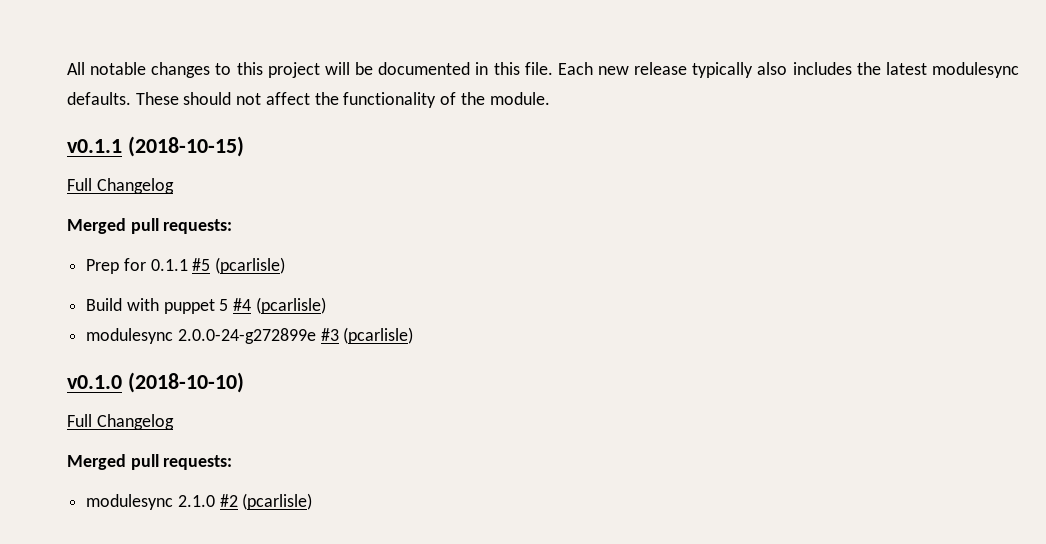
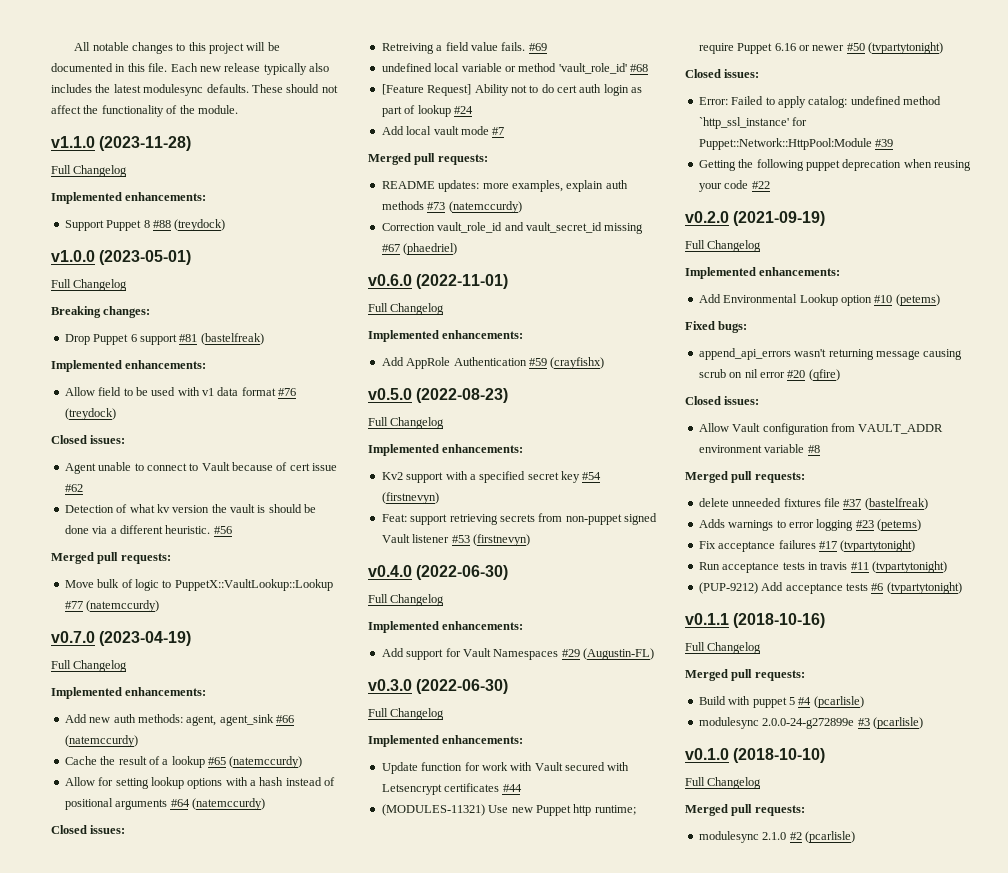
+ v1.1.0 (2023-11-28)
+ Full Changelog
+ Implemented enhancements:
+ Support Puppet 8 #88 (treydock)
+ v1.0.0 (2023-05-01)
+ Full Changelog
+ Breaking changes:
+ Drop Puppet 6 support #81 (bastelfreak)
+ Implemented enhancements:
+ Allow field to be used with v1 data format #76 (treydock)
+ Closed issues:
+ Agent unable to connect to Vault because of cert issue #62
+ Detection of what kv version the vault is should be done via a different heuristic. #56
+ Merged pull requests:
+ Move bulk of logic to PuppetX::VaultLookup::Lookup #77 (natemccurdy)
+ v0.7.0 (2023-04-19)
+ Full Changelog
+ Implemented enhancements:
+ Add new auth methods: agent, agent_sink #66 (natemccurdy)
+ Cache the result of a lookup #65 (natemccurdy)
+ Allow for setting lookup options with a hash instead of positional arguments #64 (natemccurdy)
+ Closed issues:
+ Retreiving a field value fails. #69
+ undefined local variable or method 'vault_role_id' #68
+ [Feature Request] Ability not to do cert auth login as part of lookup #24
+ Add local vault mode #7
+ Merged pull requests:
+ README updates: more examples, explain auth methods #73 (natemccurdy)
+ Correction vault_role_id and vault_secret_id missing #67 (phaedriel)
+ v0.6.0 (2022-11-01)
+ Full Changelog
+ Implemented enhancements:
+ Add AppRole Authentication #59 (crayfishx)
+ v0.5.0 (2022-08-23)
+ Full Changelog
+ Implemented enhancements:
+ Kv2 support with a specified secret key #54 (firstnevyn)
+ Feat: support retrieving secrets from non-puppet signed Vault listener #53 (firstnevyn)
+ v0.4.0 (2022-06-30)
+ Full Changelog
+ Implemented enhancements:
+ Add support for Vault Namespaces #29 (Augustin-FL)
+ v0.3.0 (2022-06-30)
+ Full Changelog
+ Implemented enhancements:
+ Update function for work with Vault secured with Letsencrypt certificates #44
+ (MODULES-11321) Use new Puppet http runtime; require Puppet 6.16 or newer #50 (tvpartytonight)
+ Closed issues:
+ Error: Failed to apply catalog: undefined method `http_ssl_instance' for Puppet::Network::HttpPool:Module #39
+ Getting the following puppet deprecation when reusing your code #22
+ v0.2.0 (2021-09-19)
+ Full Changelog
+ Implemented enhancements:
+ Add Environmental Lookup option #10 (petems)
+ Fixed bugs:
+ append_api_errors wasn't returning message causing scrub on nil error #20 (qfire)
+ Closed issues:
+ Allow Vault configuration from VAULT_ADDR environment variable #8
+ Merged pull requests:
+ delete unneeded fixtures file #37 (bastelfreak)
+ Adds warnings to error logging #23 (petems)
+ Fix acceptance failures #17 (tvpartytonight)
+ Run acceptance tests in travis #11 (tvpartytonight)
+ (PUP-9212) Add acceptance tests #6 (tvpartytonight)
- v0.1.1 (2018-10-15)
+ v0.1.1 (2018-10-16)
  Full Changelog
  Merged pull requests:
- Prep for 0.1.1 #5 (pcarlisle)

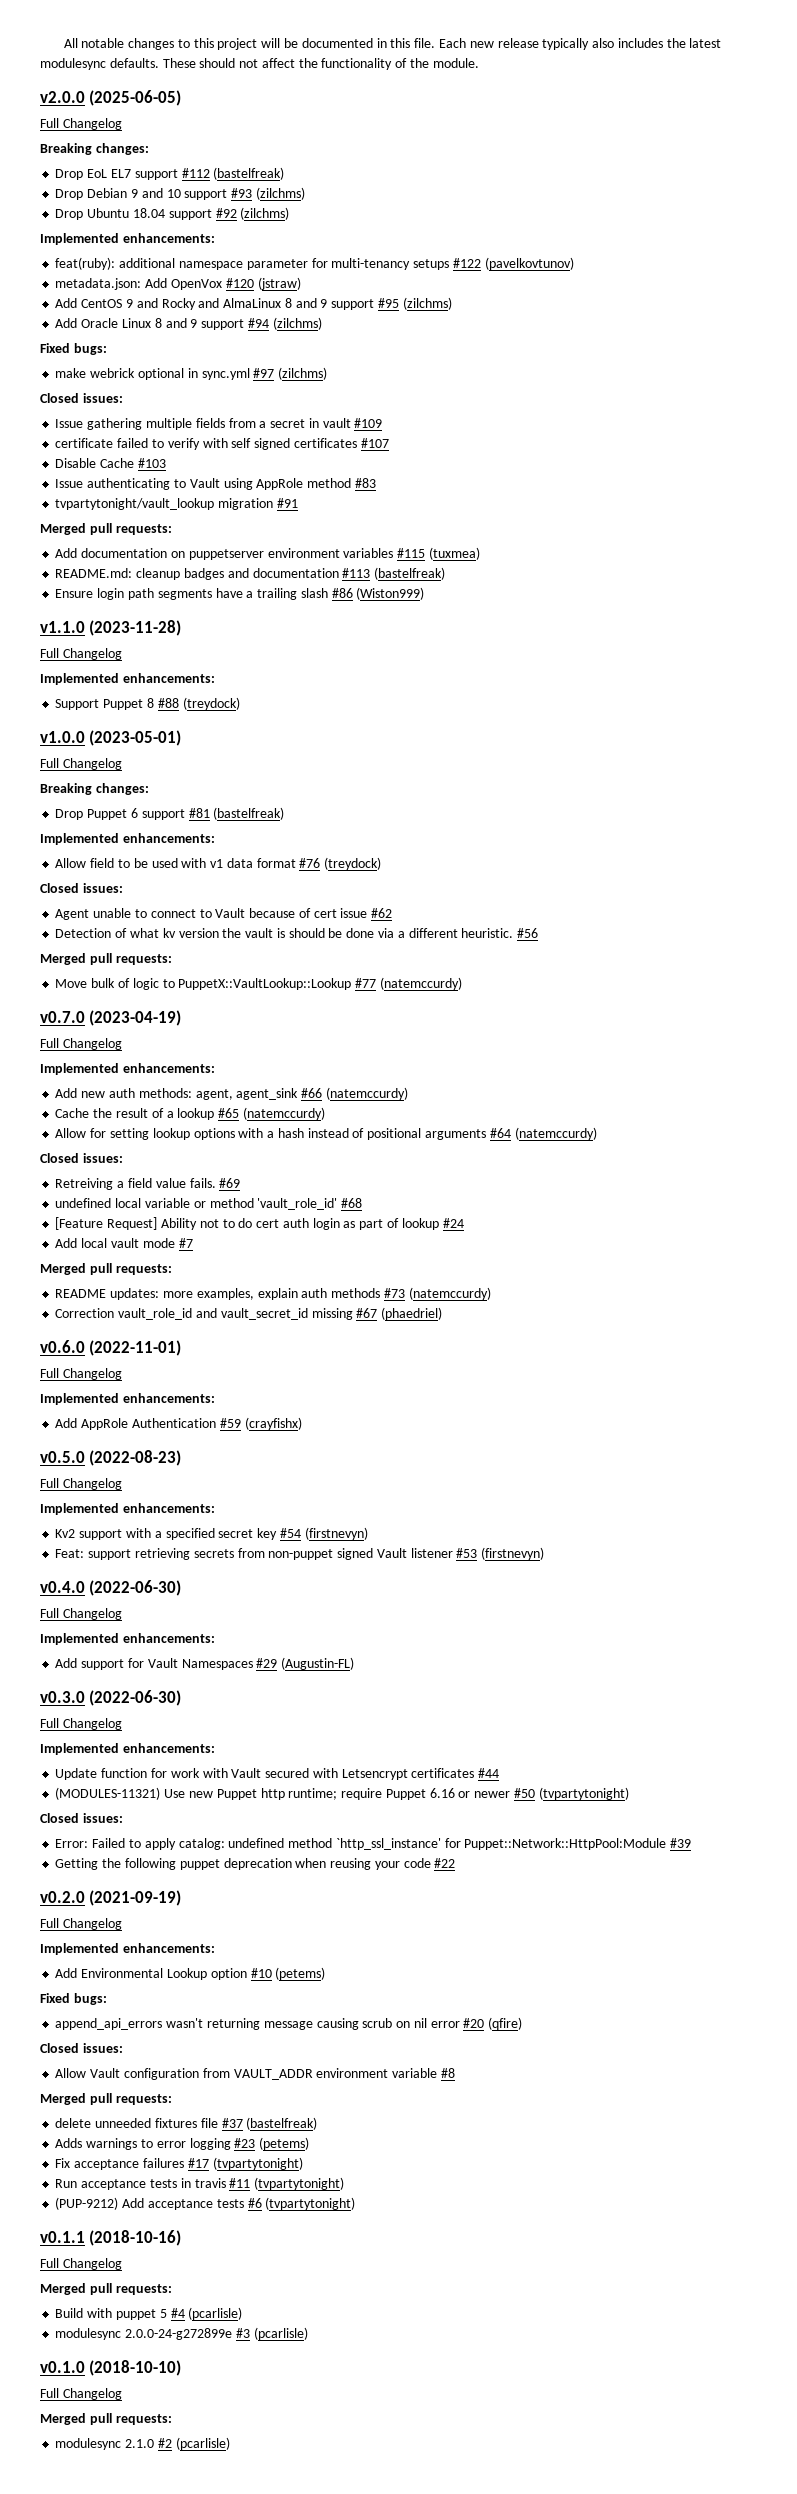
+ v2.0.0 (2025-06-05)
+ Full Changelog
+ Breaking changes:
+ Drop EoL EL7 support #112 (bastelfreak)
+ Drop Debian 9 and 10 support #93 (zilchms)
+ Drop Ubuntu 18.04 support #92 (zilchms)
+ Implemented enhancements:
+ feat(ruby): additional namespace parameter for multi-tenancy setups #122 (pavelkovtunov)
+ metadata.json: Add OpenVox #120 (jstraw)
+ Add CentOS 9 and Rocky and AlmaLinux 8 and 9 support #95 (zilchms)
+ Add Oracle Linux 8 and 9 support #94 (zilchms)
+ Fixed bugs:
+ make webrick optional in sync.yml #97 (zilchms)
+ Closed issues:
+ Issue gathering multiple fields from a secret in vault #109
+ certificate failed to verify with self signed certificates #107
+ Disable Cache #103
+ Issue authenticating to Vault using AppRole method #83
+ tvpartytonight/vault_lookup migration #91
+ Merged pull requests:
+ Add documentation on puppetserver environment variables #115 (tuxmea)
+ README.md: cleanup badges and documentation #113 (bastelfreak)
+ Ensure login path segments have a trailing slash #86 (Wiston999)

